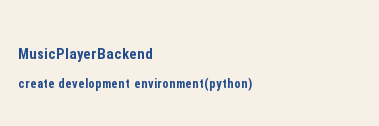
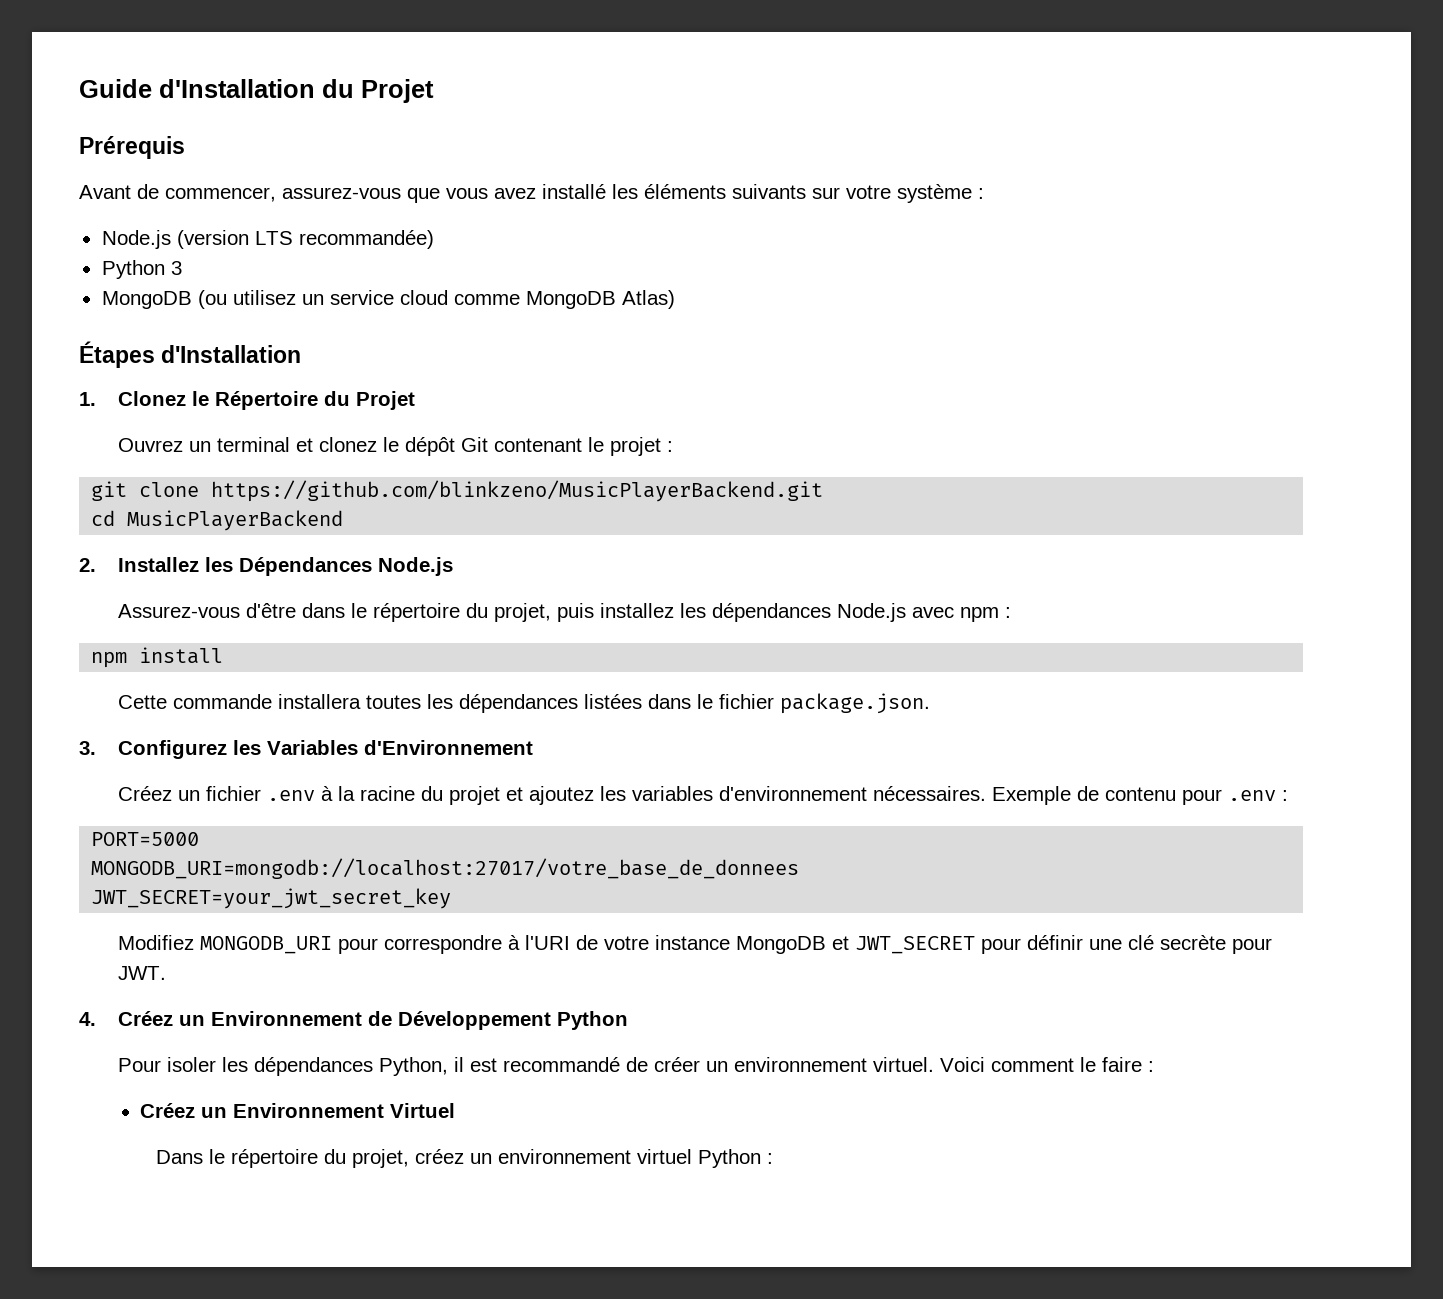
- MusicPlayerBackend
- create development environment(python)
+ Guide d'Installation du Projet
+ Prérequis
+ Avant de commencer, assurez-vous que vous avez installé les éléments suivants sur votre système :
+ Node.js (version LTS recommandée)
+ Python 3
+ MongoDB (ou utilisez un service cloud comme MongoDB Atlas)
+ Étapes d'Installation
+ 1. Clonez le Répertoire du Projet
+ Ouvrez un terminal et clonez le dépôt Git contenant le projet :
+ git clone https://github.com/blinkzeno/MusicPlayerBackend.git
+ cd MusicPlayerBackend
+ 2. Installez les Dépendances Node.js
+ Assurez-vous d'être dans le répertoire du projet, puis installez les dépendances Node.js avec npm :
+ npm install
+ Cette commande installera toutes les dépendances listées dans le fichier package.json.
+ 3. Configurez les Variables d'Environnement
+ Créez un fichier .env à la racine du projet et ajoutez les variables d'environnement nécessaires. Exemple de contenu pour .env :
+ PORT=5000
+ MONGODB_URI=mongodb://localhost:27017/votre_base_de_donnees
+ JWT_SECRET=your_jwt_secret_key
+ Modifiez MONGODB_URI pour correspondre à l'URI de votre instance MongoDB et JWT_SECRET pour définir une clé secrète pour JWT.
+ 4. Créez un Environnement de Développement Python
+ Pour isoler les dépendances Python, il est recommandé de créer un environnement virtuel. Voici comment le faire :
+ Créez un Environnement Virtuel
+ Dans le répertoire du projet, créez un environnement virtuel Python :

